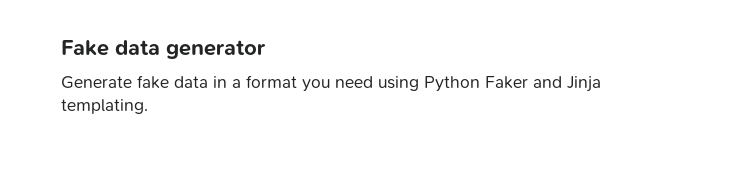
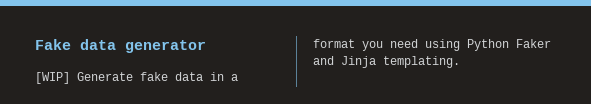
- Generate fake data in a format you need using Python Faker and Jinja templating.
+ [WIP] Generate fake data in a format you need using Python Faker and Jinja templating.

